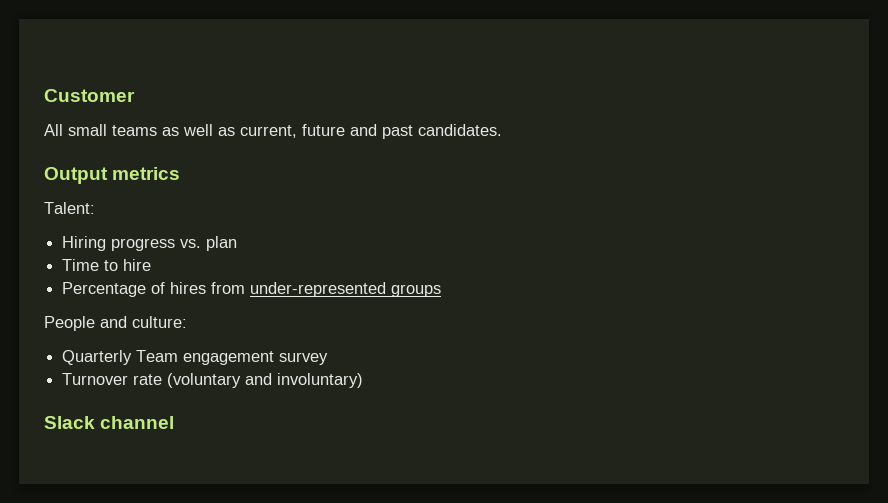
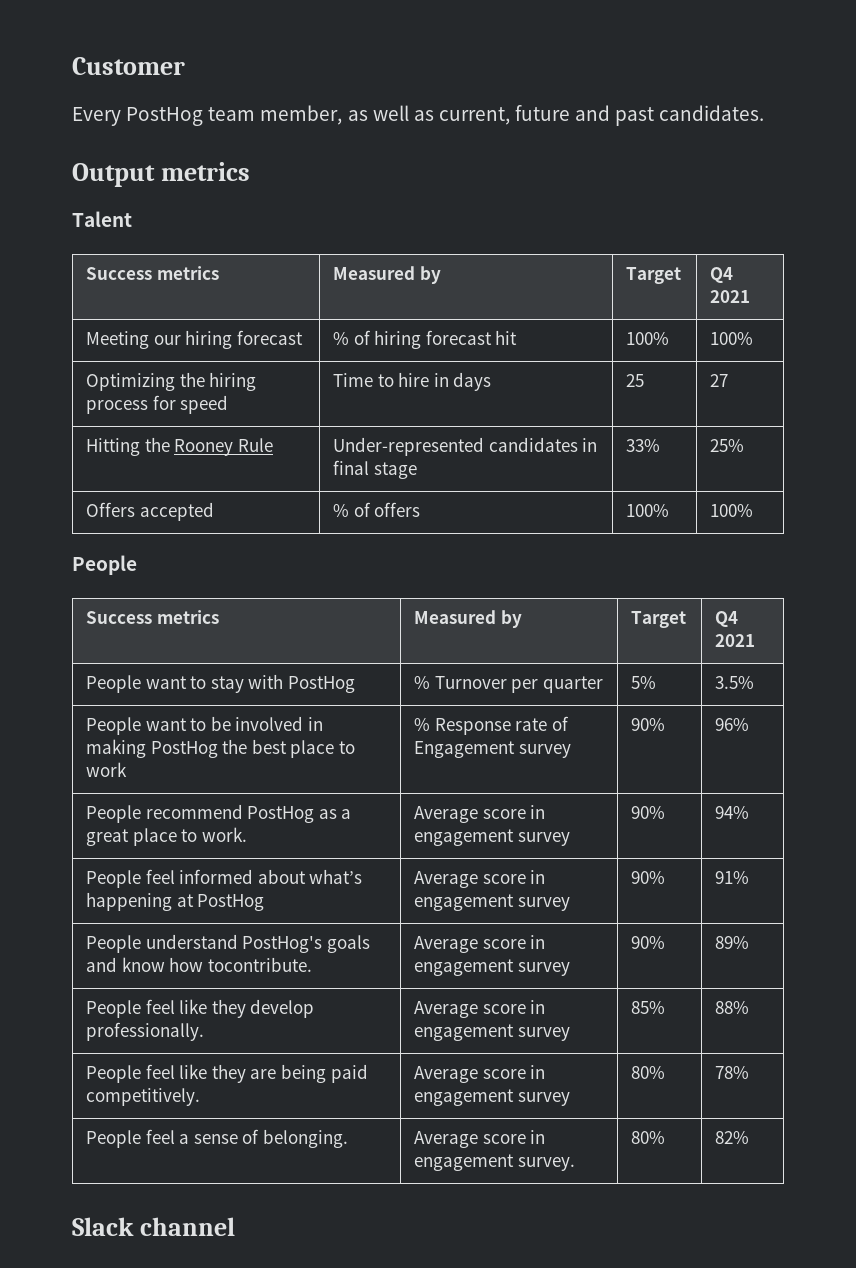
- All small teams as well as current, future and past candidates.
+ Every PostHog team member, as well as current, future and past candidates.
- Talent:
- Hiring progress vs. plan
- Time to hire
- Percentage of hires from under-represented groups
- People and culture:
- Quarterly Team engagement survey
- Turnover rate (voluntary and involuntary)
+ Talent
+ Success metrics | Measured by | Target | Q4 2021
+ Meeting our hiring forecast | % of hiring forecast hit | 100% | 100%
+ Optimizing the hiring process for speed | Time to hire in days | 25 | 27
+ Hitting the Rooney Rule | Under-represented candidates in final stage | 33% | 25%
+ Offers accepted | % of offers | 100% | 100%
+ People
+ Success metrics | Measured by | Target | Q4 2021
+ People want to stay with PostHog | % Turnover per quarter | 5% | 3.5%
+ People want to be involved in making PostHog the best place to work | % Response rate of Engagement survey | 90% | 96%
+ People recommend PostHog as a great place to work. | Average score in engagement survey | 90% | 94%
+ People feel informed about what’s happening at PostHog | Average score in engagement survey | 90% | 91%
+ People understand PostHog's goals and know how tocontribute. | Average score in engagement survey | 90% | 89%
+ People feel like they develop professionally. | Average score in engagement survey | 85% | 88%
+ People feel like they are being paid competitively. | Average score in engagement survey | 80% | 78%
+ People feel a sense of belonging. | Average score in engagement survey. | 80% | 82%

